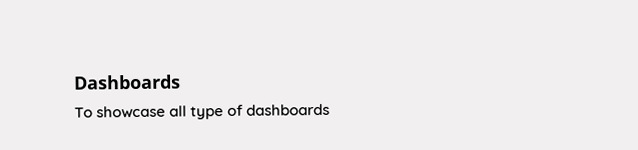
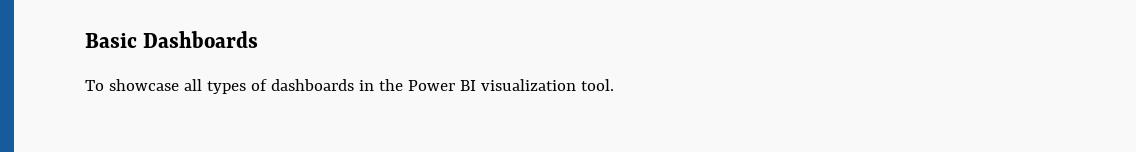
- Dashboards
+ Basic Dashboards
- To showcase all type of dashboards
+ To showcase all types of dashboards in the Power BI visualization tool.

